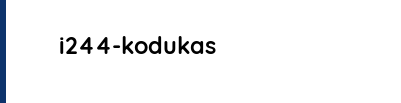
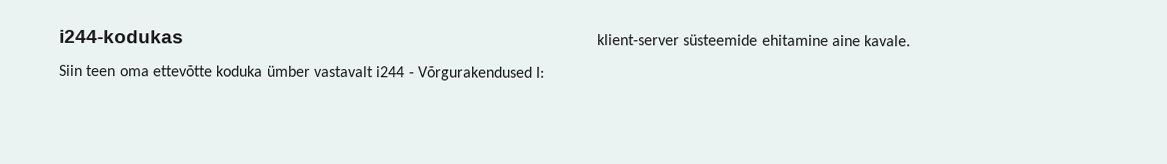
+ Siin teen oma ettevõtte koduka ümber vastavalt i244 - Võrgurakendused I: klient-server süsteemide ehitamine aine kavale.

